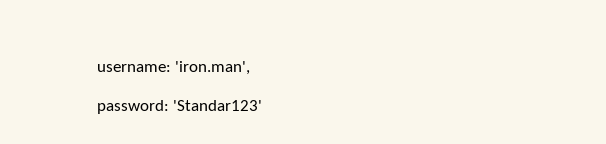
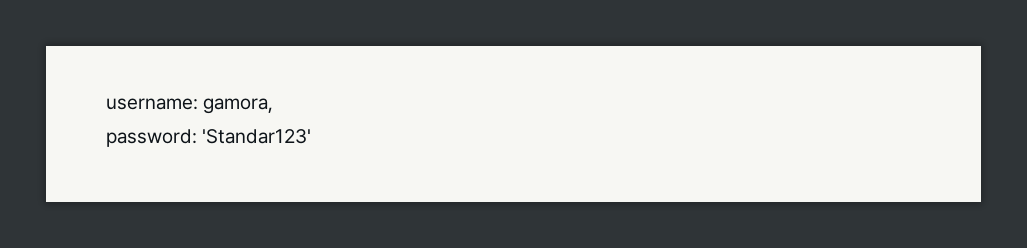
- username: 'iron.man',
+ username: gamora,

